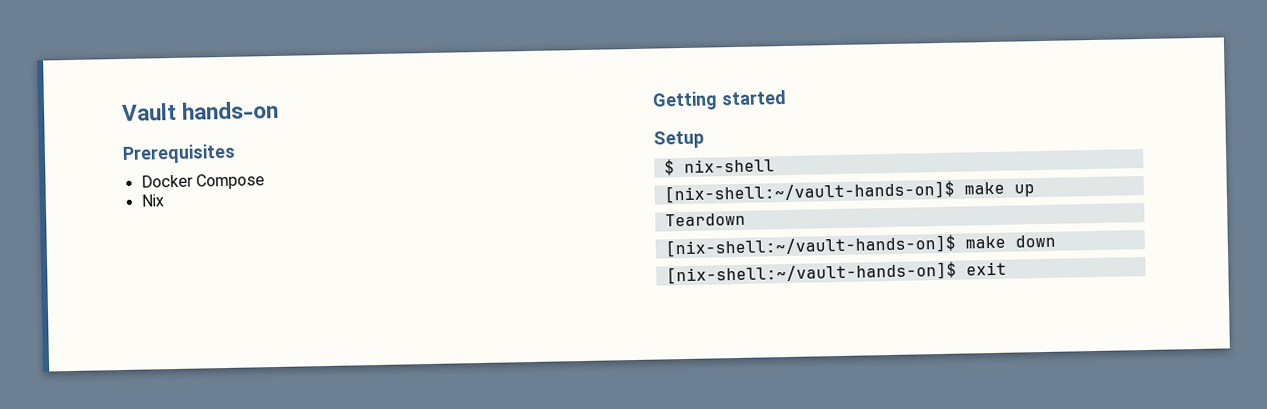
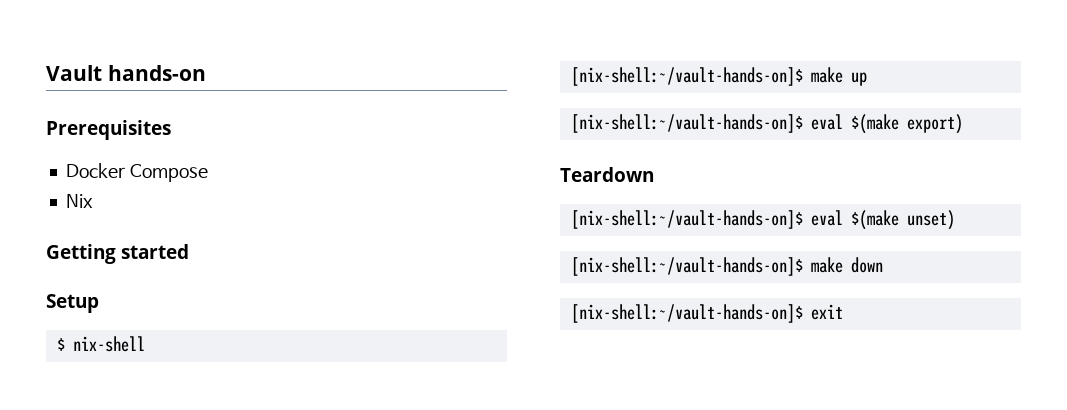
+ [nix-shell:~/vault-hands-on]$ eval $(make export)
  Teardown
+ [nix-shell:~/vault-hands-on]$ eval $(make unset)

